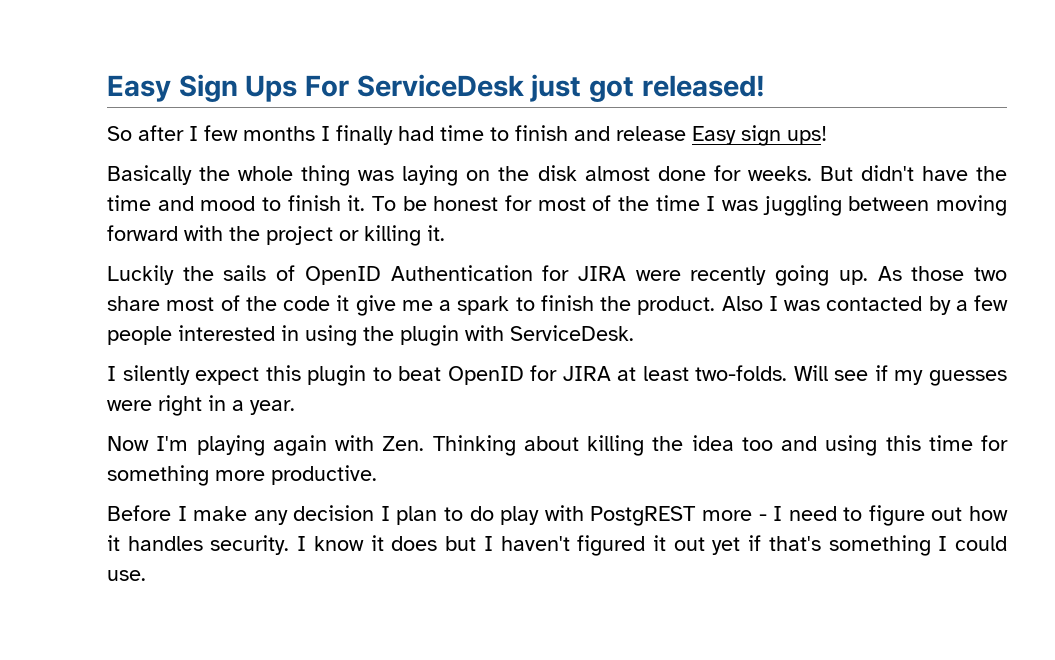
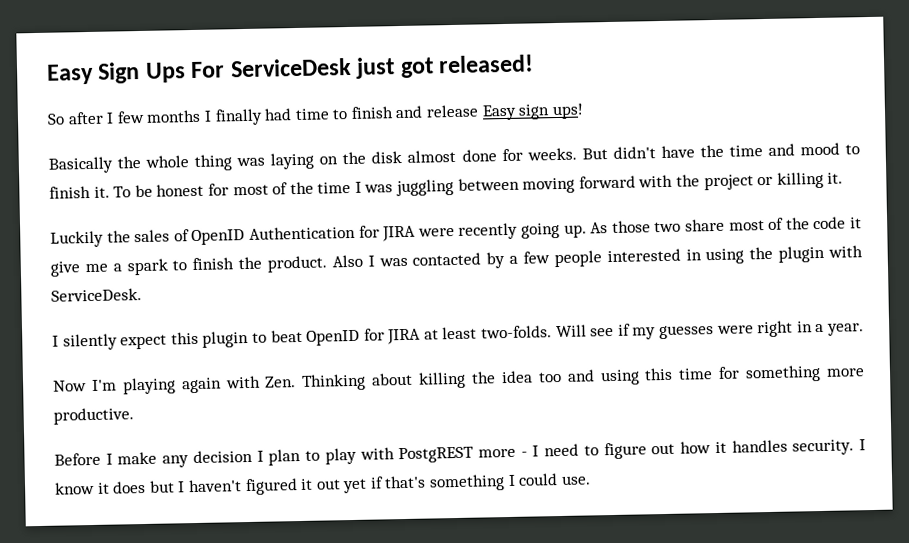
- Luckily the sails of OpenID Authentication for JIRA were recently going up.
+ Luckily the sales of OpenID Authentication for JIRA were recently going up.
- Before I make any decision I plan to do play with PostgREST more - I need to figure out how it handles security.
+ Before I make any decision I plan to play with PostgREST more - I need to figure out how it handles security.

